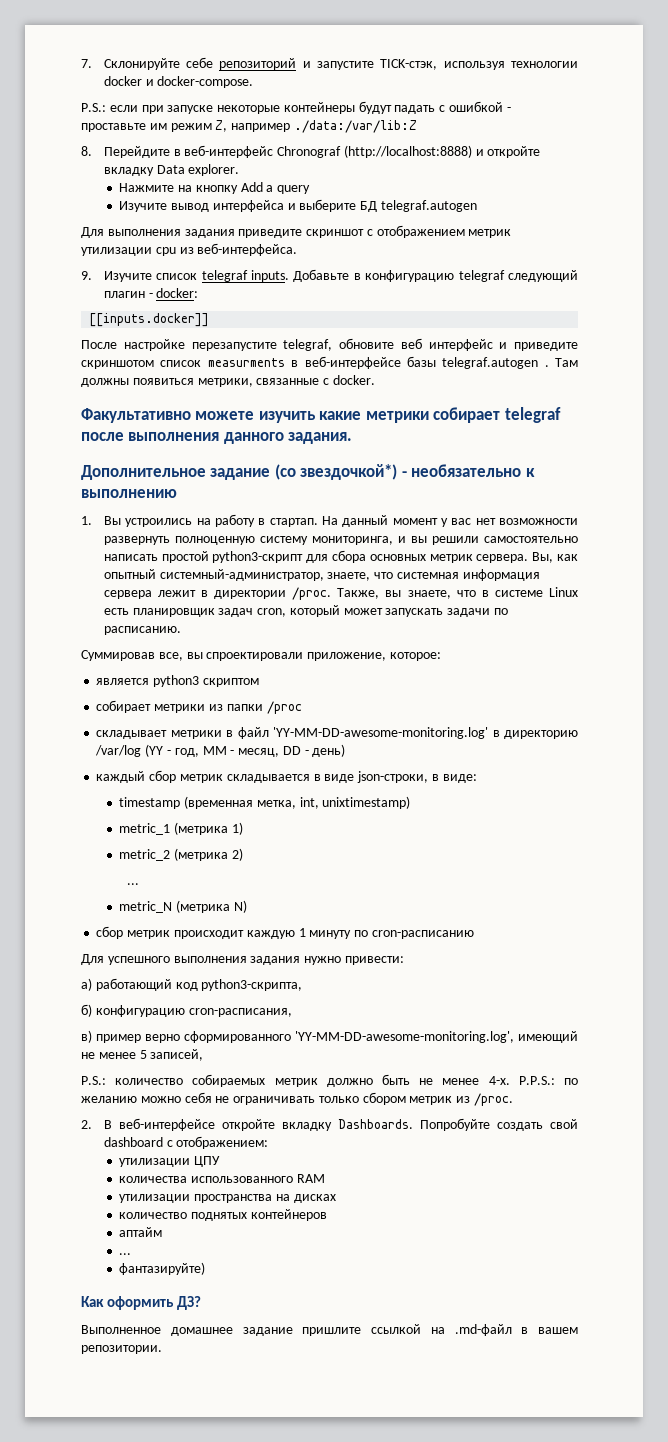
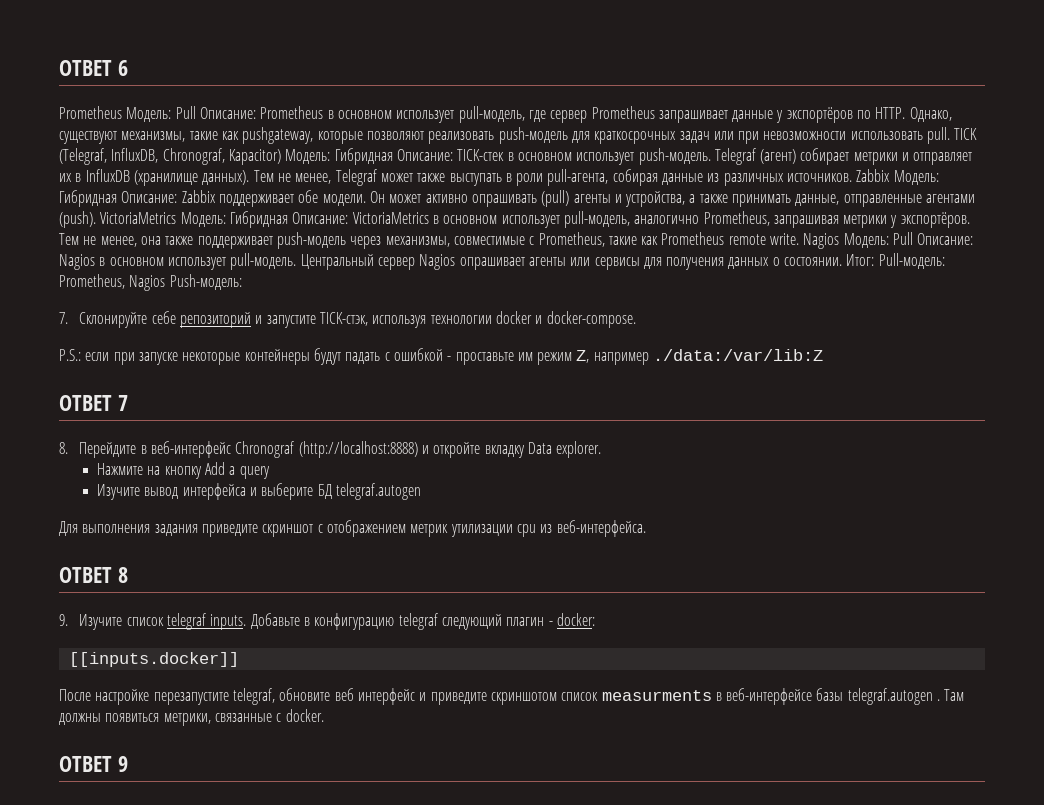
+ ОТВЕТ 6
+ Prometheus Модель: Pull Описание: Prometheus в основном использует pull-модель, где сервер Prometheus запрашивает данные у экспортёров по HTTP. Однако, существуют механизмы, такие как pushgateway, которые позволяют реализовать push-модель для краткосрочных задач или при невозможности использовать pull. TICK (Telegraf, InfluxDB, Chronograf, Kapacitor) Модель: Гибридная Описание: TICK-стек в основном использует push-модель. Telegraf (агент) собирает метрики и отправляет их в InfluxDB (хранилище данных). Тем не менее, Telegraf может также выступать в роли pull-агента, собирая данные из различных источников. Zabbix Модель: Гибридная Описание: Zabbix поддерживает обе модели. Он может активно опрашивать (pull) агенты и устройства, а также принимать данные, отправленные агентами (push). VictoriaMetrics Модель: Гибридная Описание: VictoriaMetrics в основном использует pull-модель, аналогично Prometheus, запрашивая метрики у экспортёров. Тем не менее, она также поддерживает push-модель через механизмы, совместимые с Prometheus, такие как Prometheus remote write. Nagios Модель: Pull Описание: Nagios в основном использует pull-модель. Центральный сервер Nagios опрашивает агенты или сервисы для получения данных о состоянии. Итог: Pull-модель: Prometheus, Nagios Push-модель:
+ ОТВЕТ 7
+ ОТВЕТ 8
- Факультативно можете изучить какие метрики собирает telegraf после выполнения данного задания.
- Дополнительное задание (со звездочкой*) - необязательно к выполнению
- 1. Вы устроились на работу в стартап. На данный момент у вас нет возможности развернуть полноценную систему мониторинга, и вы решили самостоятельно написать простой python3-скрипт для сбора основных метрик сервера. Вы, как опытный системный-администратор, знаете, что системная информация сервера лежит в директории /proc. Также, вы знаете, что в системе Linux есть планировщик задач cron, который может запускать задачи по расписанию.
- Суммировав все, вы спроектировали приложение, которое:
- является python3 скриптом
- собирает метрики из папки /proc
- складывает метрики в файл 'YY-MM-DD-awesome-monitoring.log' в директорию /var/log (YY - год, MM - месяц, DD - день)
- каждый сбор метрик складывается в виде json-строки, в виде:
- timestamp (временная метка, int, unixtimestamp)
- metric_1 (метрика 1)
- metric_2 (метрика 2)
- ...
- metric_N (метрика N)
- сбор метрик происходит каждую 1 минуту по cron-расписанию
- Для успешного выполнения задания нужно привести:
- а) работающий код python3-скрипта,
- б) конфигурацию cron-расписания,
- в) пример верно сформированного 'YY-MM-DD-awesome-monitoring.log', имеющий не менее 5 записей,
- P.S.: количество собираемых метрик должно быть не менее 4-х. P.P.S.: по желанию можно себя не ограничивать только сбором метрик из /proc.
- 2. В веб-интерфейсе откройте вкладку Dashboards. Попробуйте создать свой dashboard с отображением:
- утилизации ЦПУ
- количества использованного RAM
- утилизации пространства на дисках
- количество поднятых контейнеров
- аптайм
- ...
- фантазируйте)
- Как оформить ДЗ?
- Выполненное домашнее задание пришлите ссылкой на .md-файл в вашем репозитории.
+ ОТВЕТ 9

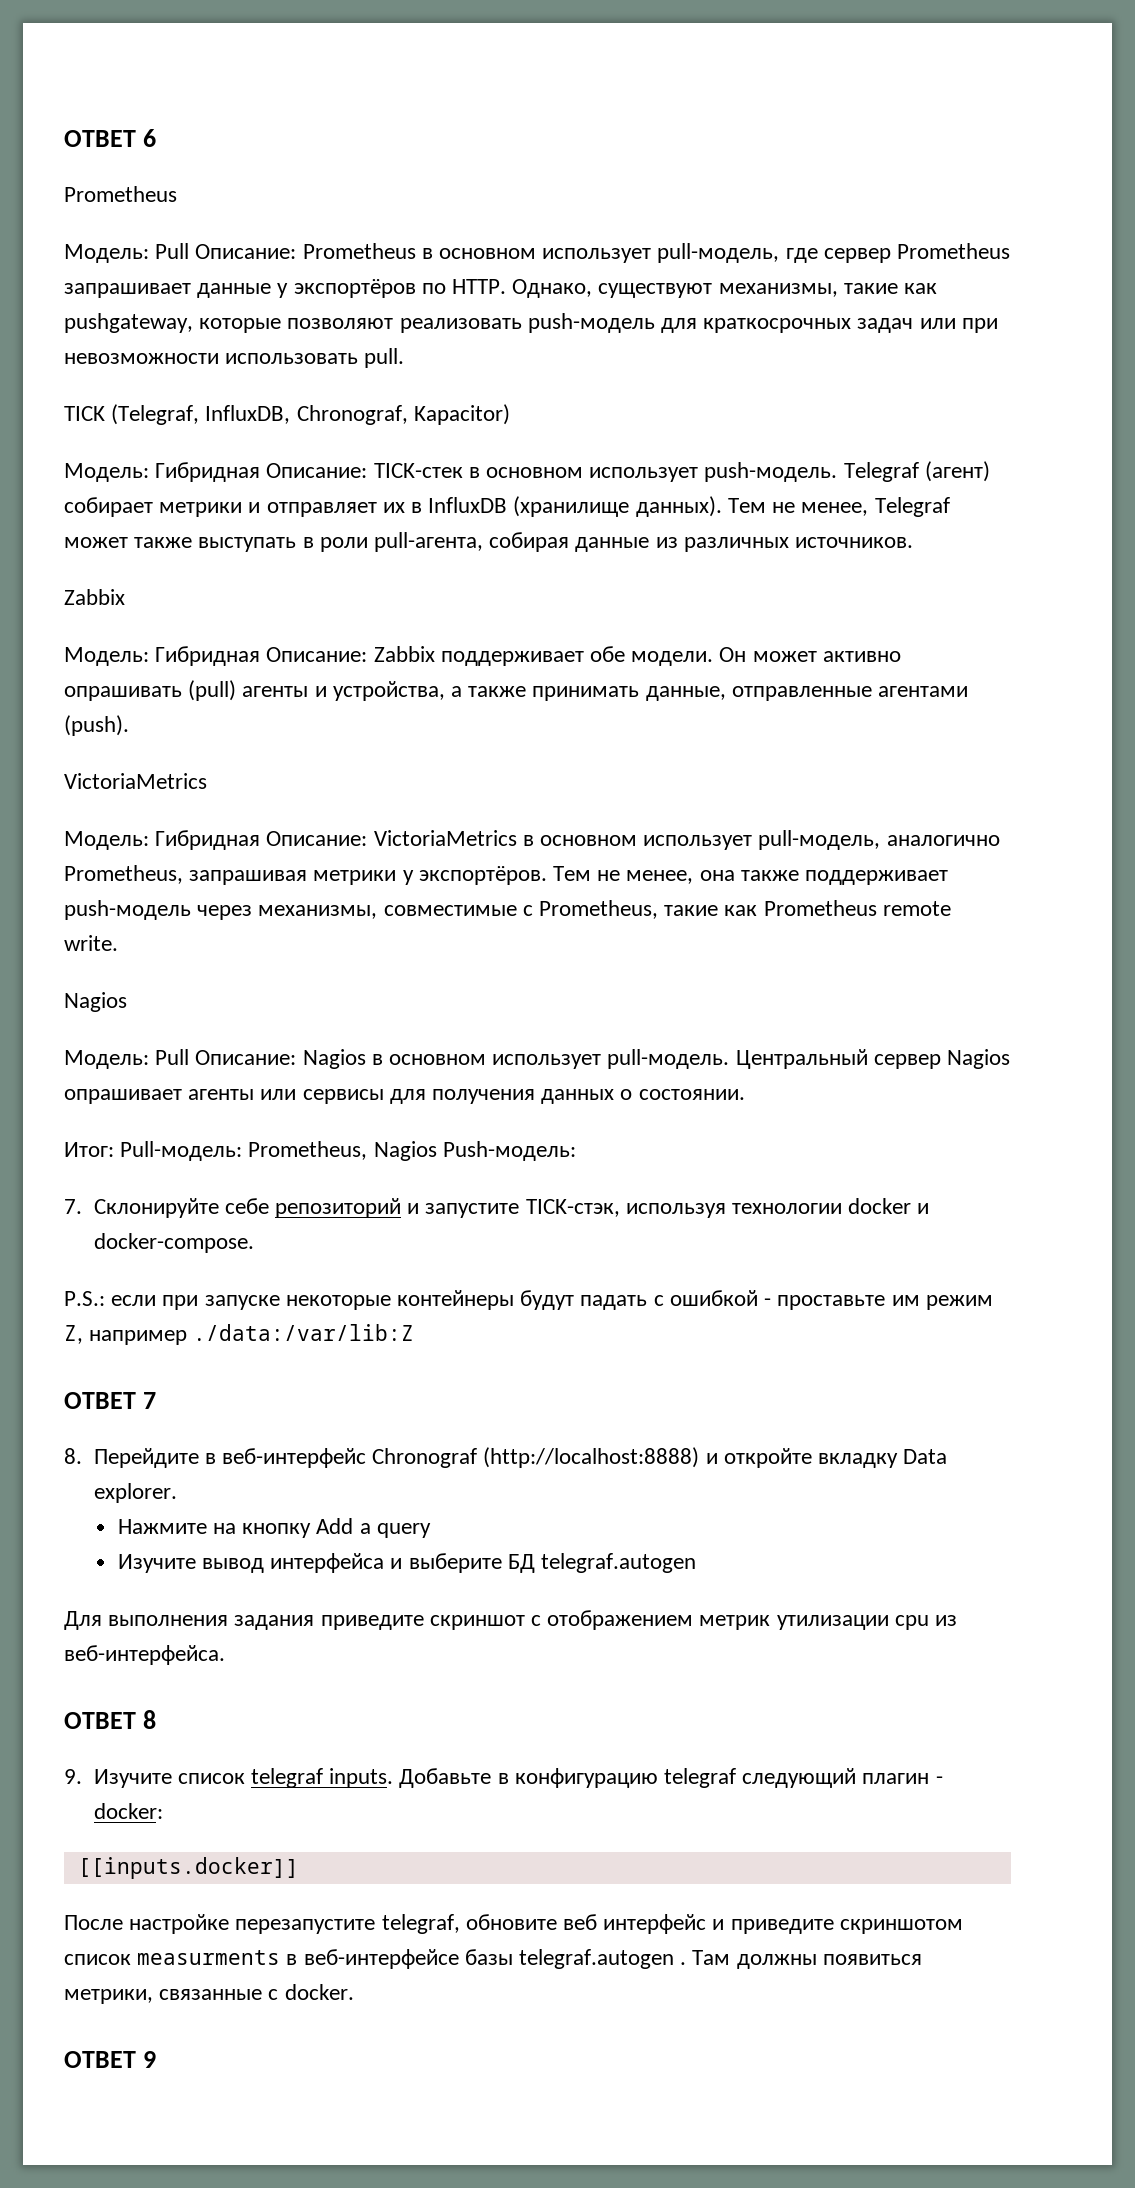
  ОТВЕТ 6
- Prometheus Модель: Pull Описание: Prometheus в основном использует pull-модель, где сервер Prometheus запрашивает данные у экспортёров по HTTP.
+ Prometheus
+ Модель: Pull Описание: Prometheus в основном использует pull-модель, где сервер Prometheus запрашивает данные у экспортёров по HTTP.
- Однако, существуют механизмы, такие как pushgateway, которые позволяют реализовать push-модель для краткосрочных задач или при невозможности использовать pull. TICK (Telegraf, InfluxDB, Chronograf, Kapacitor) Модель: Гибридная Описание: TICK-стек в основном использует push-модель.
+ Однако, существуют механизмы, такие как pushgateway, которые позволяют реализовать push-модель для краткосрочных задач или при невозможности использовать pull.
+ TICK (Telegraf, InfluxDB, Chronograf, Kapacitor)
+ Модель: Гибридная Описание: TICK-стек в основном использует push-модель.
- Тем не менее, Telegraf может также выступать в роли pull-агента, собирая данные из различных источников. Zabbix Модель: Гибридная Описание: Zabbix поддерживает обе модели.
+ Тем не менее, Telegraf может также выступать в роли pull-агента, собирая данные из различных источников.
+ Zabbix
+ Модель: Гибридная Описание: Zabbix поддерживает обе модели.
- Он может активно опрашивать (pull) агенты и устройства, а также принимать данные, отправленные агентами (push). VictoriaMetrics Модель: Гибридная Описание: VictoriaMetrics в основном использует pull-модель, аналогично Prometheus, запрашивая метрики у экспортёров.
+ Он может активно опрашивать (pull) агенты и устройства, а также принимать данные, отправленные агентами (push).
+ VictoriaMetrics
+ Модель: Гибридная Описание: VictoriaMetrics в основном использует pull-модель, аналогично Prometheus, запрашивая метрики у экспортёров.
- Тем не менее, она также поддерживает push-модель через механизмы, совместимые с Prometheus, такие как Prometheus remote write. Nagios Модель: Pull Описание: Nagios в основном использует pull-модель.
+ Тем не менее, она также поддерживает push-модель через механизмы, совместимые с Prometheus, такие как Prometheus remote write.
+ Nagios
+ Модель: Pull Описание: Nagios в основном использует pull-модель.
- Центральный сервер Nagios опрашивает агенты или сервисы для получения данных о состоянии. Итог: Pull-модель: Prometheus, Nagios Push-модель:
+ Центральный сервер Nagios опрашивает агенты или сервисы для получения данных о состоянии.
+ Итог: Pull-модель: Prometheus, Nagios Push-модель:

